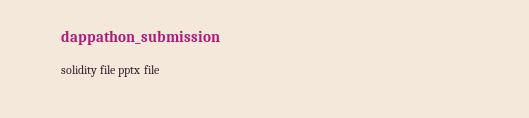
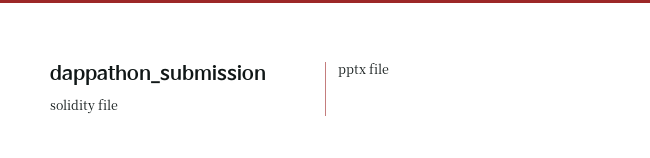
- solidity file pptx file
+ solidity file
+ pptx file

